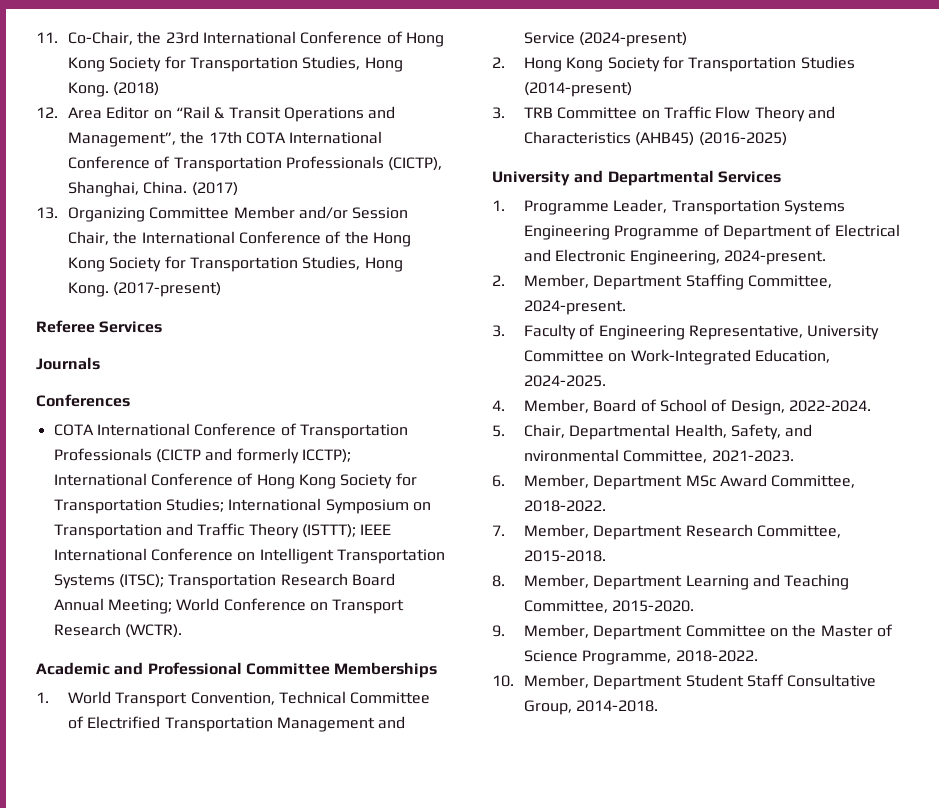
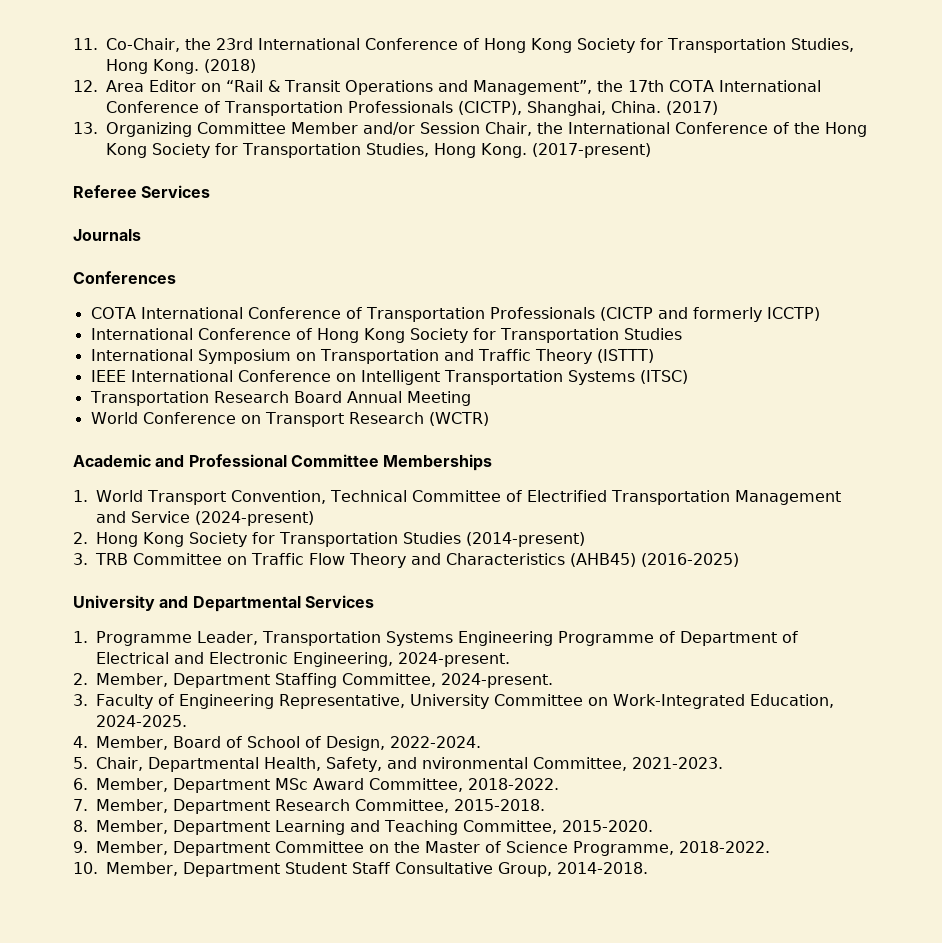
- COTA International Conference of Transportation Professionals (CICTP and formerly ICCTP); International Conference of Hong Kong Society for Transportation Studies; International Symposium on Transportation and Traffic Theory (ISTTT); IEEE International Conference on Intelligent Transportation Systems (ITSC); Transportation Research Board Annual Meeting; World Conference on Transport Research (WCTR).
+ COTA International Conference of Transportation Professionals (CICTP and formerly ICCTP)
+ International Conference of Hong Kong Society for Transportation Studies
+ International Symposium on Transportation and Traffic Theory (ISTTT)
+ IEEE International Conference on Intelligent Transportation Systems (ITSC)
+ Transportation Research Board Annual Meeting
+ World Conference on Transport Research (WCTR)

